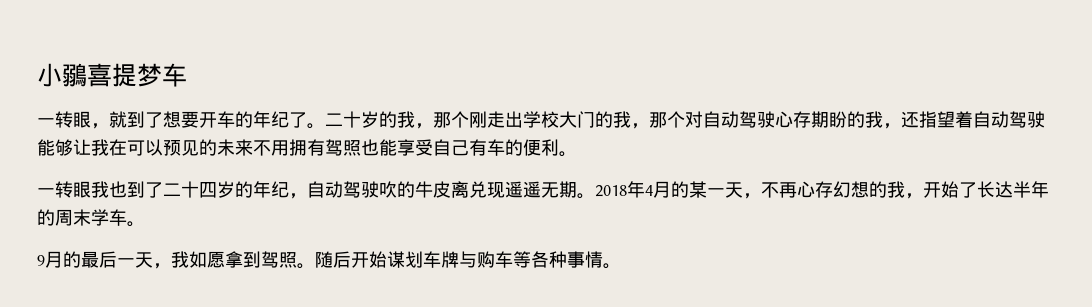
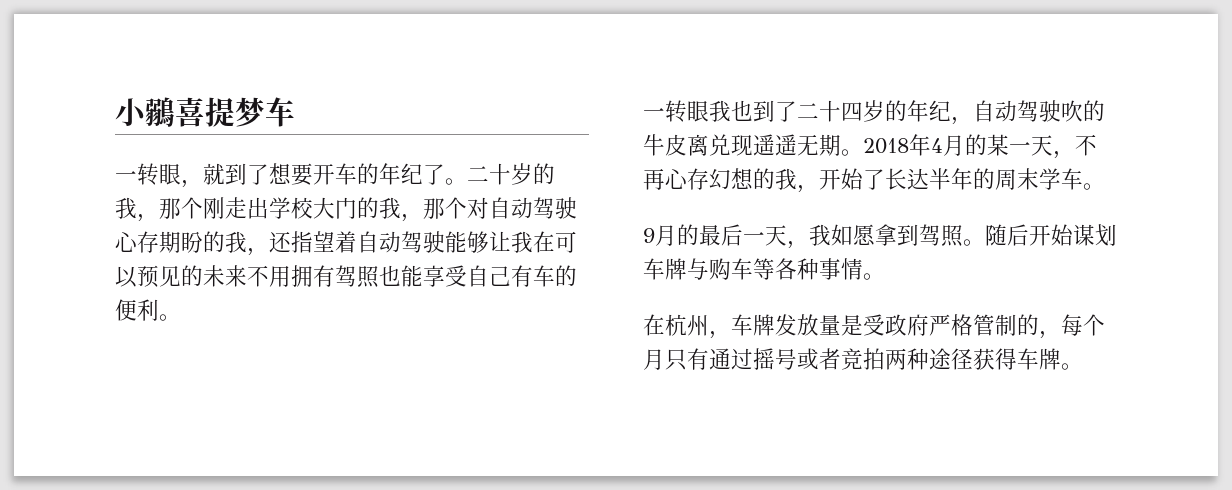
+ 在杭州，车牌发放量是受政府严格管制的，每个月只有通过摇号或者竞拍两种途径获得车牌。

